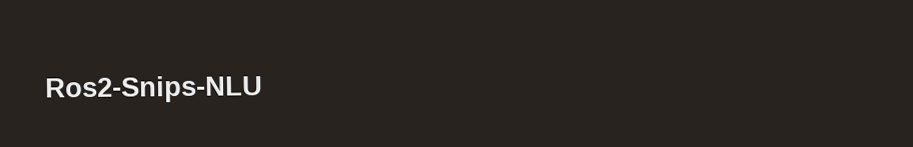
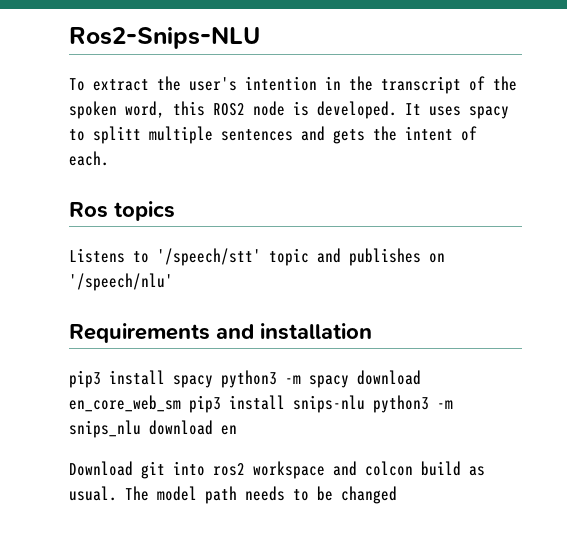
+ To extract the user's intention in the transcript of the spoken word, this ROS2 node is developed. It uses spacy to splitt multiple sentences and gets the intent of each.
+ Ros topics
+ Listens to '/speech/stt' topic and publishes on '/speech/nlu'
+ Requirements and installation
+ pip3 install spacy python3 -m spacy download en_core_web_sm pip3 install snips-nlu python3 -m snips_nlu download en
+ Download git into ros2 workspace and colcon build as usual. The model path needs to be changed

